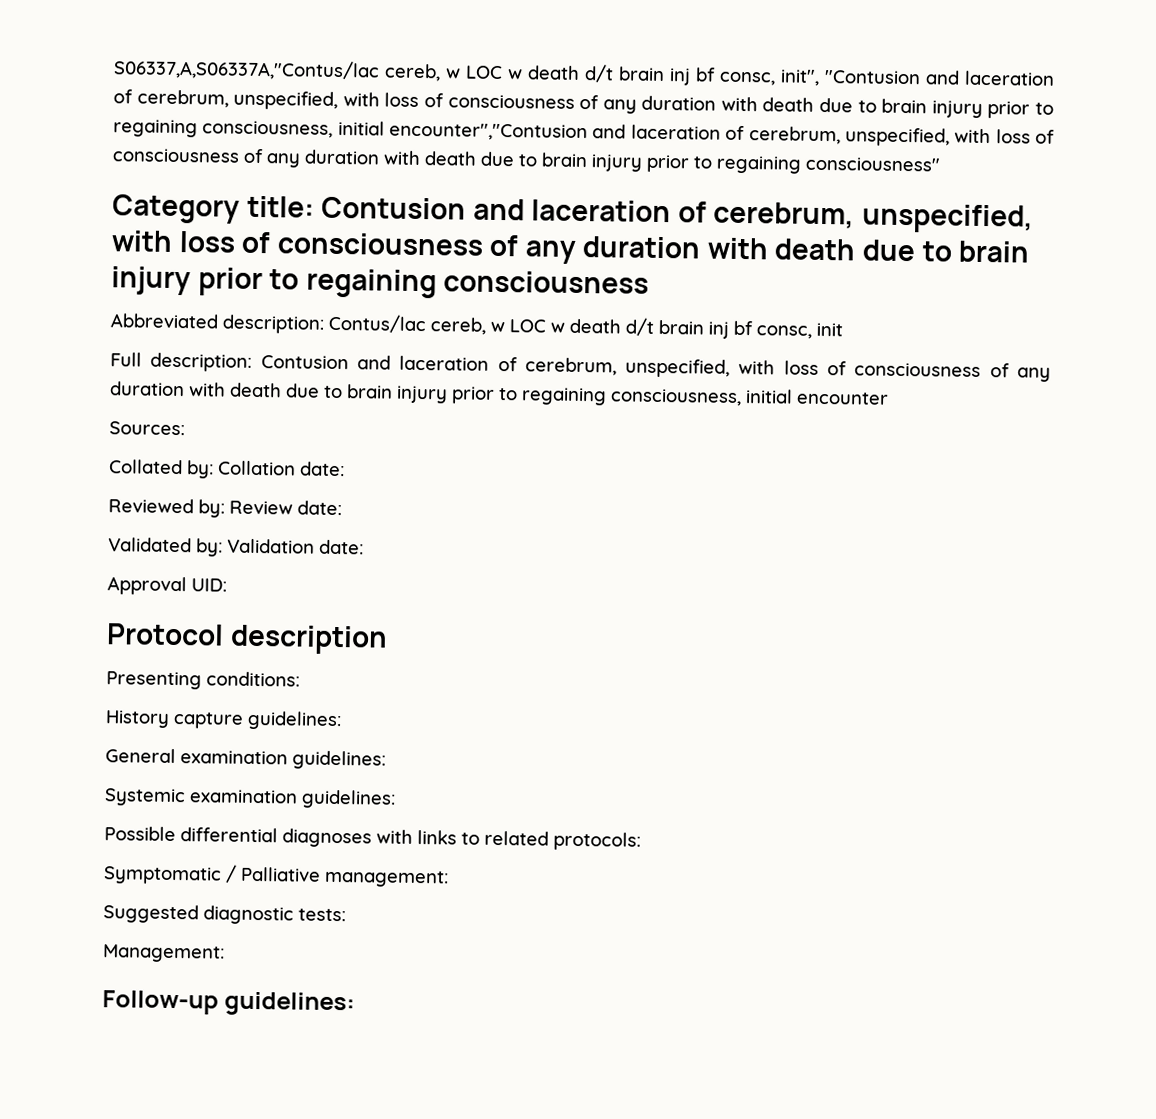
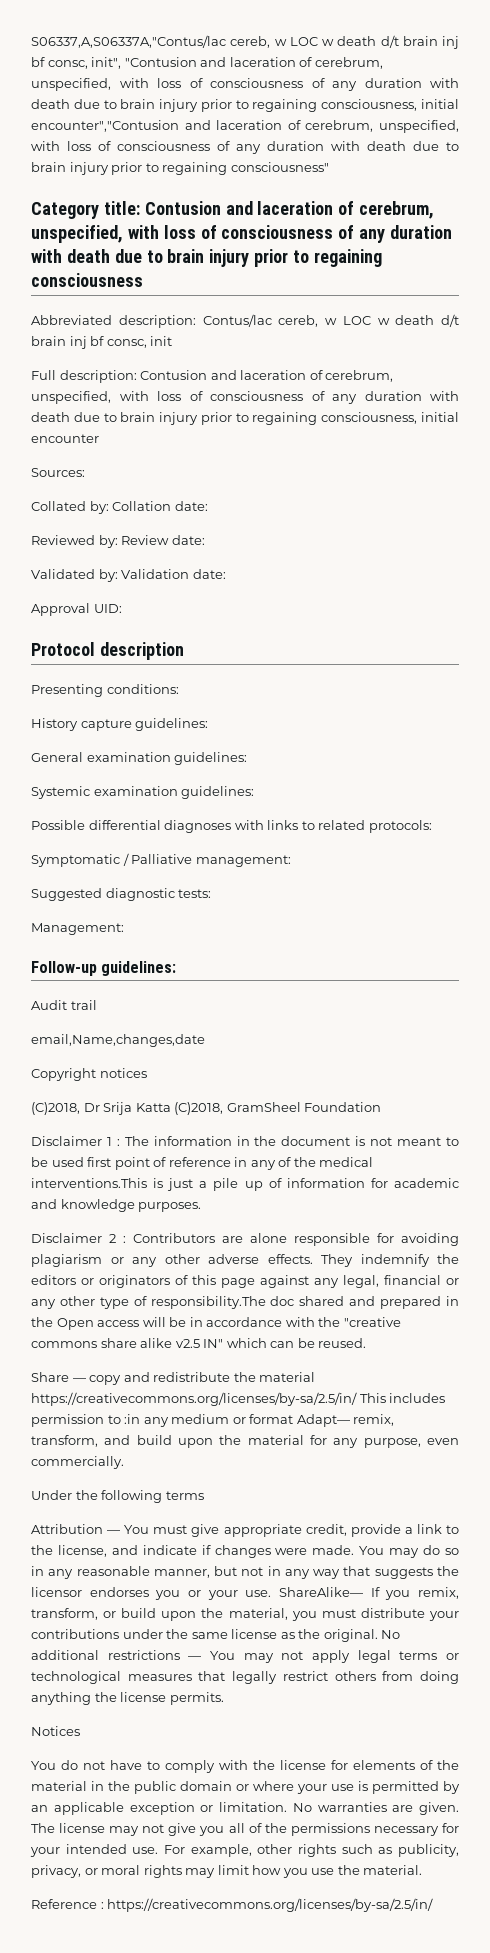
+ Audit trail
+ email,Name,changes,date
+ Copyright notices
+ (C)2018, Dr Srija Katta (C)2018, GramSheel Foundation
+ Disclaimer 1 : The information in the document is not meant to be used first point of reference in any of the medical interventions.This is just a pile up of information for academic and knowledge purposes.
+ Disclaimer 2 : Contributors are alone responsible for avoiding plagiarism or any other adverse effects. They indemnify the editors or originators of this page against any legal, financial or any other type of responsibility.The doc shared and prepared in the Open access will be in accordance with the "creative commons share alike v2.5 IN" which can be reused.
+ Share — copy and redistribute the material https://creativecommons.org/licenses/by-sa/2.5/in/ This includes permission to :in any medium or format Adapt— remix, transform, and build upon the material for any purpose, even commercially.
+ Under the following terms
+ Attribution — You must give appropriate credit, provide a link to the license, and indicate if changes were made. You may do so in any reasonable manner, but not in any way that suggests the licensor endorses you or your use. ShareAlike— If you remix, transform, or build upon the material, you must distribute your contributions under the same license as the original. No additional restrictions — You may not apply legal terms or technological measures that legally restrict others from doing anything the license permits.
+ Notices
+ You do not have to comply with the license for elements of the material in the public domain or where your use is permitted by an applicable exception or limitation. No warranties are given. The license may not give you all of the permissions necessary for your intended use. For example, other rights such as publicity, privacy, or moral rights may limit how you use the material.
+ Reference : https://creativecommons.org/licenses/by-sa/2.5/in/

